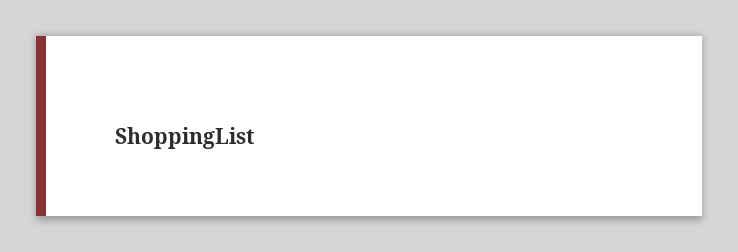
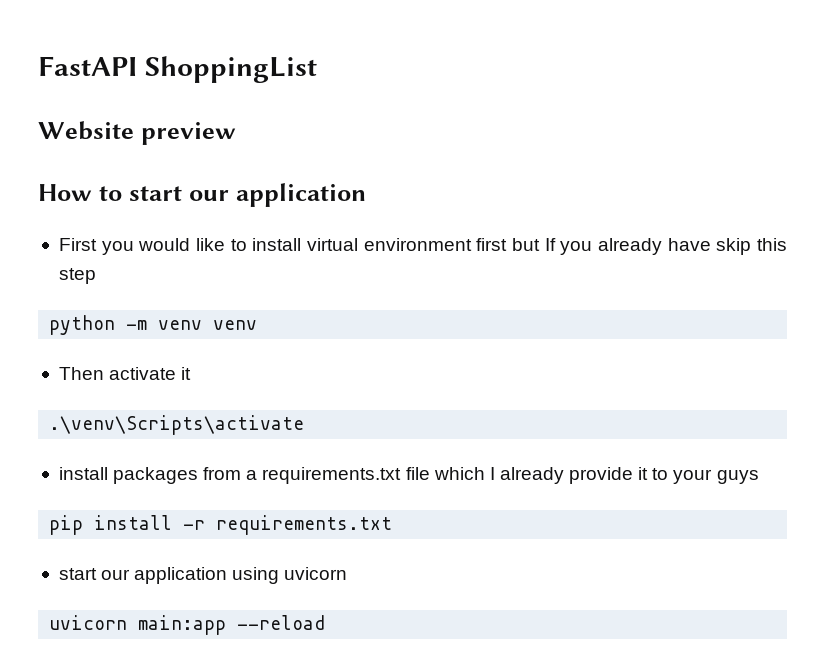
- ShoppingList
+ FastAPI ShoppingList
+ Website preview
+ How to start our application
+ First you would like to install virtual environment first but If you already have skip this step
+ python -m venv venv
+ Then activate it
+ .\venv\Scripts\activate
+ install packages from a requirements.txt file which I already provide it to your guys
+ pip install -r requirements.txt
+ start our application using uvicorn
+ uvicorn main:app --reload

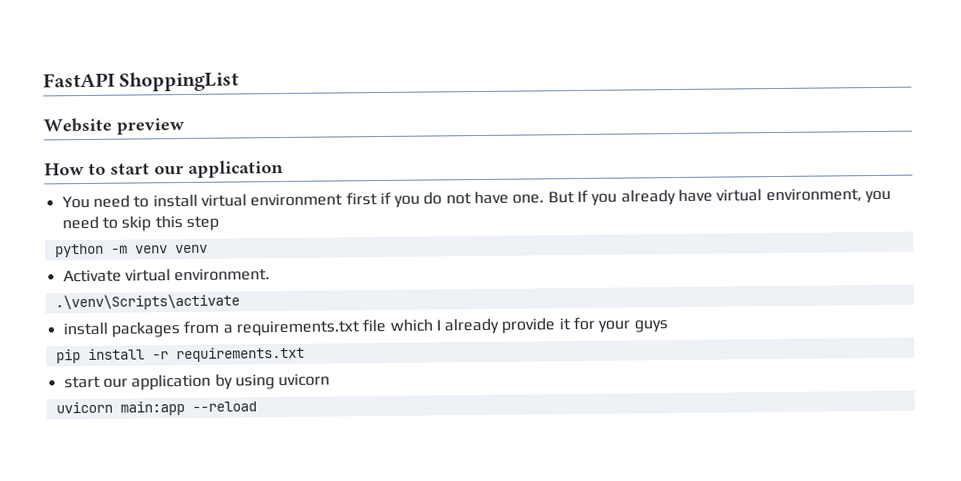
- First you would like to install virtual environment first but If you already have skip this step
+ You need to install virtual environment first if you do not have one. But If you already have virtual environment, you need to skip this step
- Then activate it
+ Activate virtual environment.
- install packages from a requirements.txt file which I already provide it to your guys
+ install packages from a requirements.txt file which I already provide it for your guys
- start our application using uvicorn
+ start our application by using uvicorn

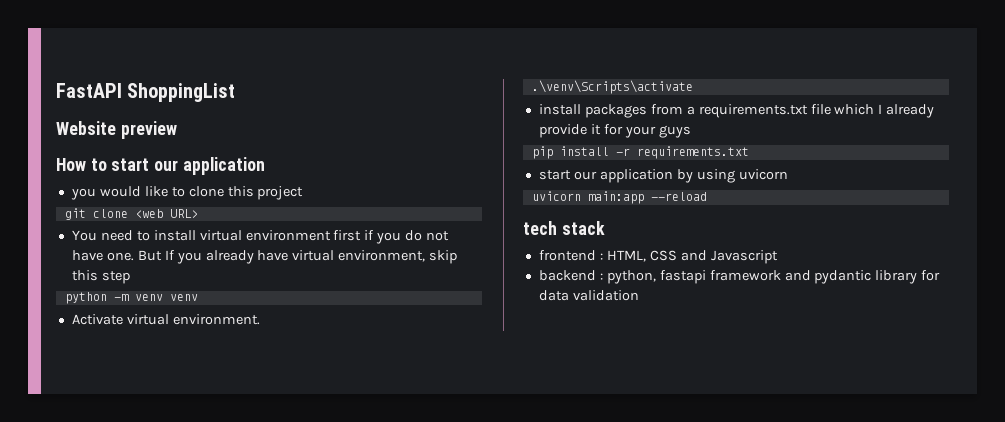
+ you would like to clone this project
+ git clone <web URL>
- But If you already have virtual environment, you need to skip this step
+ But If you already have virtual environment, skip this step
+ tech stack
+ frontend : HTML, CSS and Javascript
+ backend : python, fastapi framework and pydantic library for data validation

